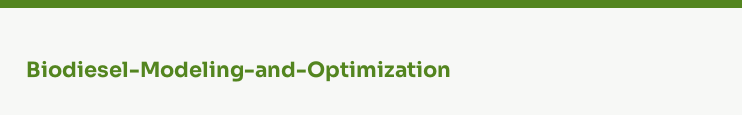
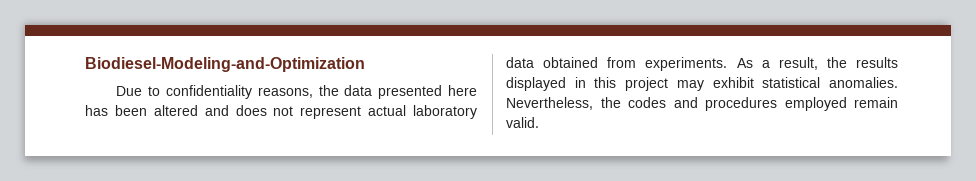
+ Due to confidentiality reasons, the data presented here has been altered and does not represent actual laboratory data obtained from experiments. As a result, the results displayed in this project may exhibit statistical anomalies. Nevertheless, the codes and procedures employed remain valid.

